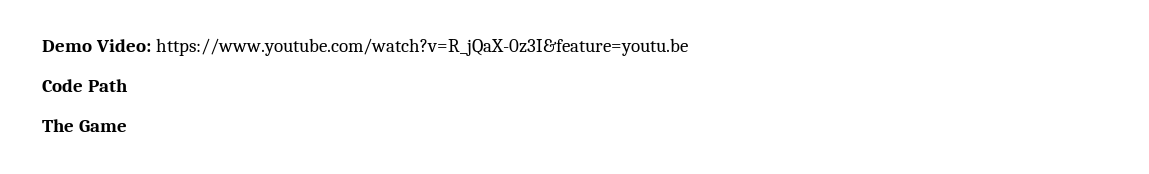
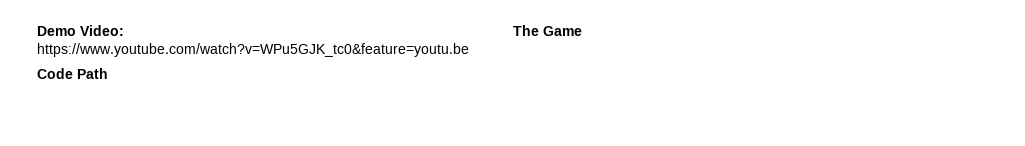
- Demo Video: https://www.youtube.com/watch?v=R_jQaX-0z3I&feature=youtu.be
+ Demo Video: https://www.youtube.com/watch?v=WPu5GJK_tc0&feature=youtu.be

